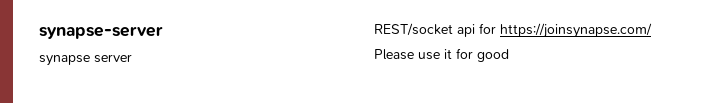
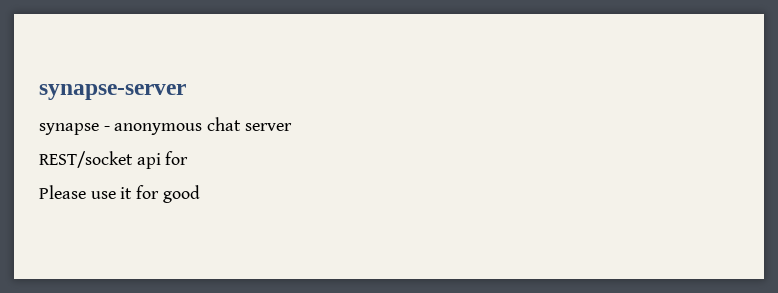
- synapse server
+ synapse - anonymous chat server
- REST/socket api for https://joinsynapse.com/
+ REST/socket api for

